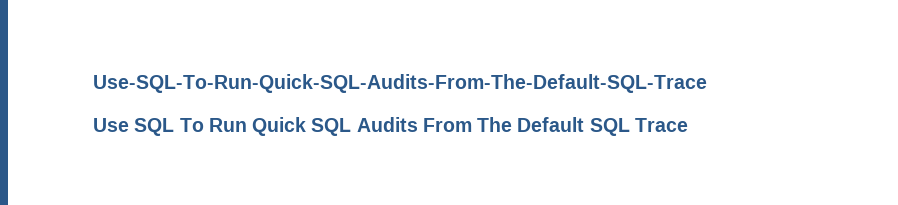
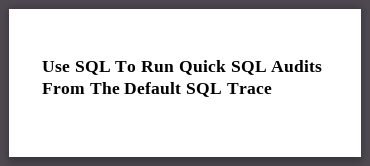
- Use-SQL-To-Run-Quick-SQL-Audits-From-The-Default-SQL-Trace

